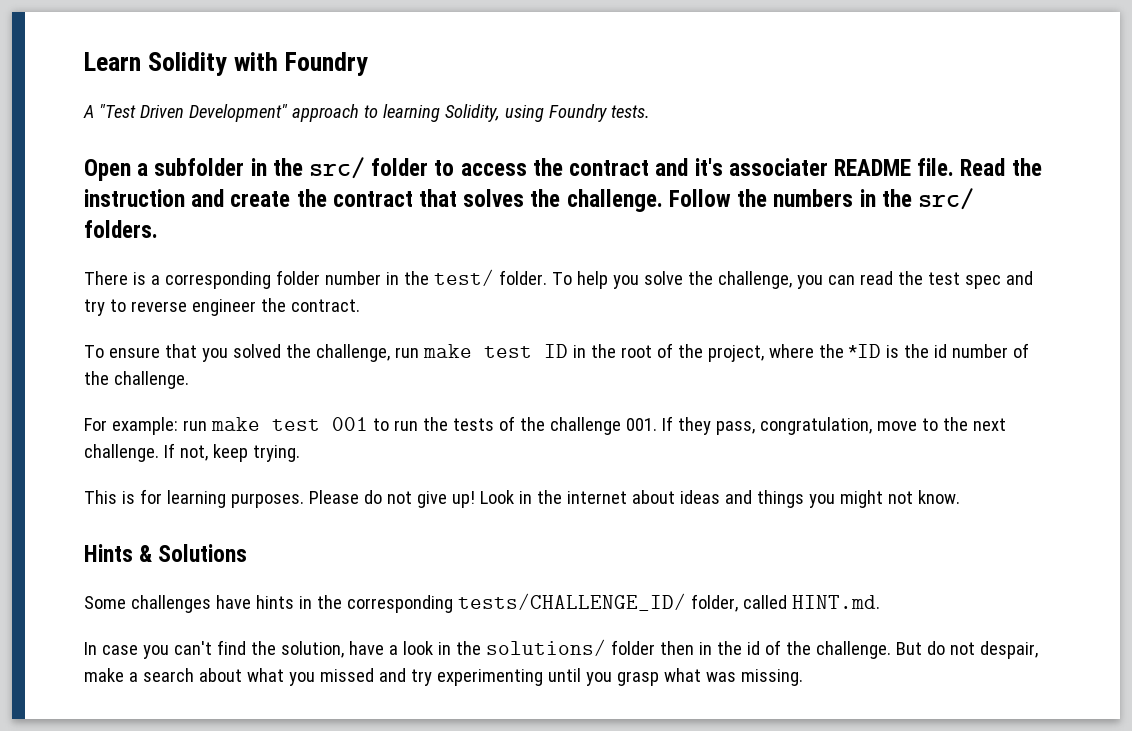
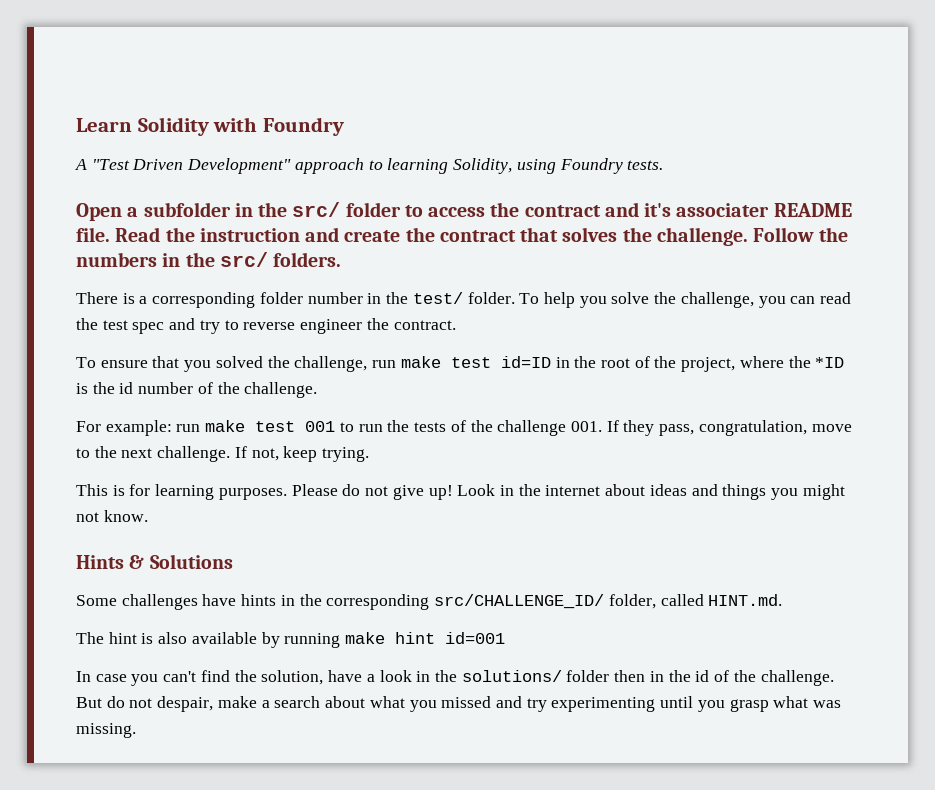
- To ensure that you solved the challenge, run make test ID in the root of the project, where the *ID is the id number of the challenge.
+ To ensure that you solved the challenge, run make test id=ID in the root of the project, where the *ID is the id number of the challenge.
- Some challenges have hints in the corresponding tests/CHALLENGE_ID/ folder, called HINT.md.
+ Some challenges have hints in the corresponding src/CHALLENGE_ID/ folder, called HINT.md.
+ The hint is also available by running make hint id=001

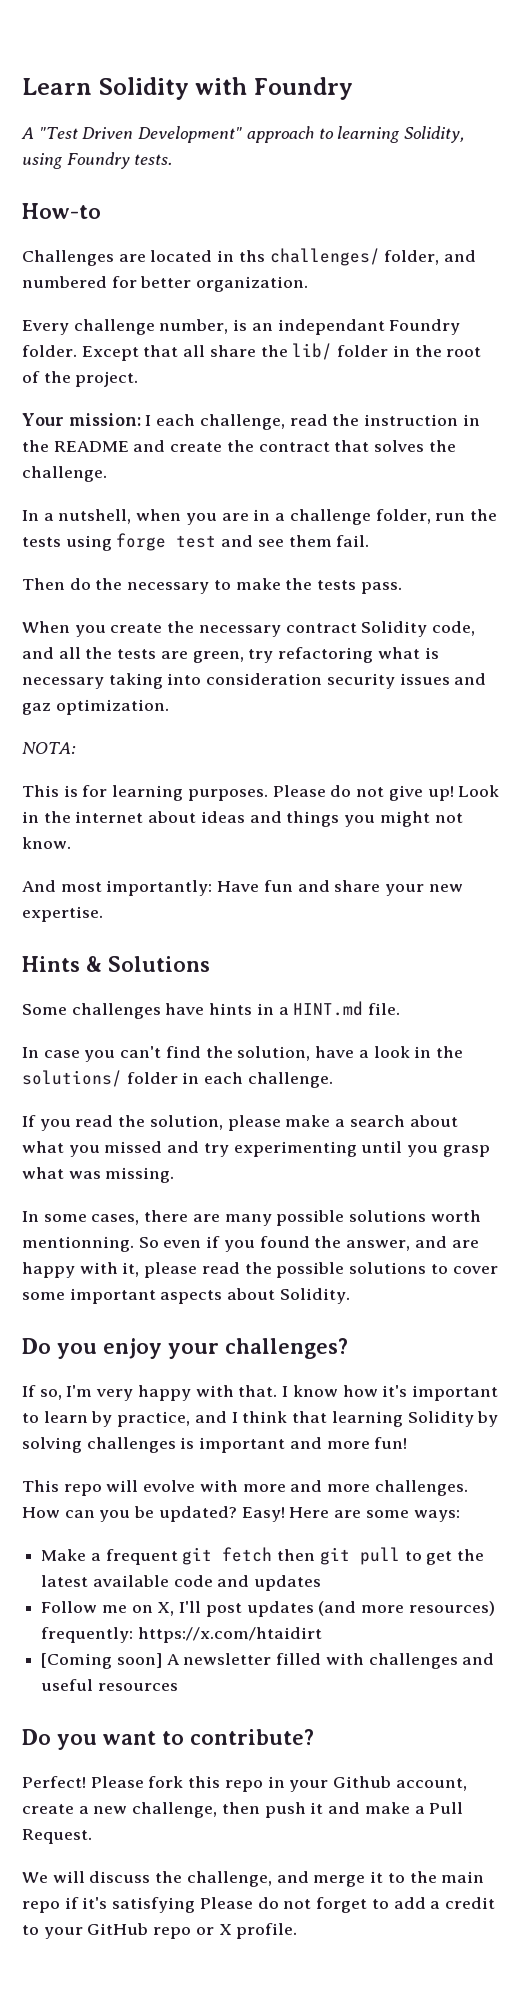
- Open a subfolder in the src/ folder to access the contract and it's associater README file. Read the instruction and create the contract that solves the challenge. Follow the numbers in the src/ folders.
- There is a corresponding folder number in the test/ folder. To help you solve the challenge, you can read the test spec and try to reverse engineer the contract.
- To ensure that you solved the challenge, run make test id=ID in the root of the project, where the *ID is the id number of the challenge.
- For example: run make test 001 to run the tests of the challenge 001. If they pass, congratulation, move to the next challenge. If not, keep trying.
+ How-to
+ Challenges are located in ths challenges/ folder, and numbered for better organization.
+ Every challenge number, is an independant Foundry folder. Except that all share the lib/ folder in the root of the project.
+ Your mission: I each challenge, read the instruction in the README and create the contract that solves the challenge.
+ In a nutshell, when you are in a challenge folder, run the tests using forge test and see them fail.
+ Then do the necessary to make the tests pass.
+ When you create the necessary contract Solidity code, and all the tests are green, try refactoring what is necessary taking into consideration security issues and gaz optimization.
+ NOTA:
+ And most importantly: Have fun and share your new expertise.
- Some challenges have hints in the corresponding src/CHALLENGE_ID/ folder, called HINT.md.
- The hint is also available by running make hint id=001
+ Some challenges have hints in a HINT.md file.
- In case you can't find the solution, have a look in the solutions/ folder then in the id of the challenge. But do not despair, make a search about what you missed and try experimenting until you grasp what was missing.
+ In case you can't find the solution, have a look in the solutions/ folder in each challenge.
+ If you read the solution, please make a search about what you missed and try experimenting until you grasp what was missing.
+ In some cases, there are many possible solutions worth mentionning. So even if you found the answer, and are happy with it, please read the possible solutions to cover some important aspects about Solidity.
+ Do you enjoy your challenges?
+ If so, I'm very happy with that. I know how it's important to learn by practice, and I think that learning Solidity by solving challenges is important and more fun!
+ This repo will evolve with more and more challenges. How can you be updated? Easy! Here are some ways:
+ Make a frequent git fetch then git pull to get the latest available code and updates
+ Follow me on X, I'll post updates (and more resources) frequently: https://x.com/htaidirt
+ [Coming soon] A newsletter filled with challenges and useful resources
+ Do you want to contribute?
+ Perfect! Please fork this repo in your Github account, create a new challenge, then push it and make a Pull Request.
+ We will discuss the challenge, and merge it to the main repo if it's satisfying Please do not forget to add a credit to your GitHub repo or X profile.

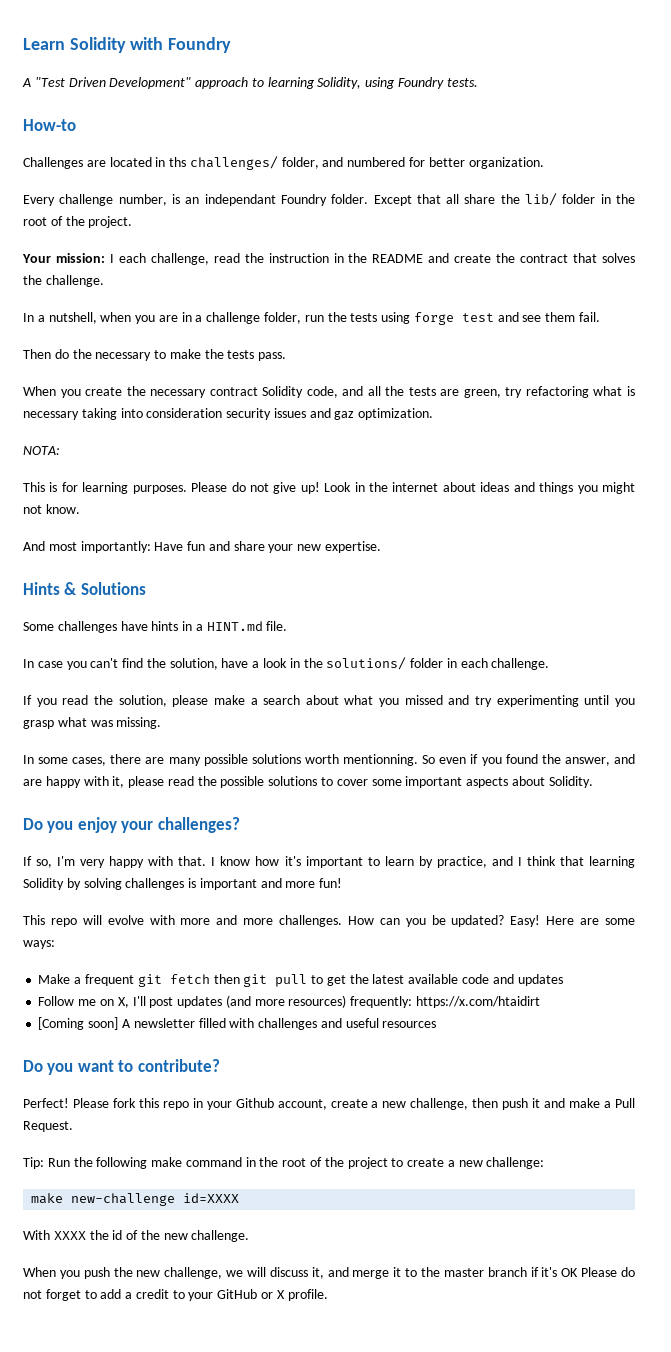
- We will discuss the challenge, and merge it to the main repo if it's satisfying Please do not forget to add a credit to your GitHub repo or X profile.
+ Tip: Run the following make command in the root of the project to create a new challenge:
+ make new-challenge id=XXXX
+ With XXXX the id of the new challenge.
+ When you push the new challenge, we will discuss it, and merge it to the master branch if it's OK Please do not forget to add a credit to your GitHub or X profile.

